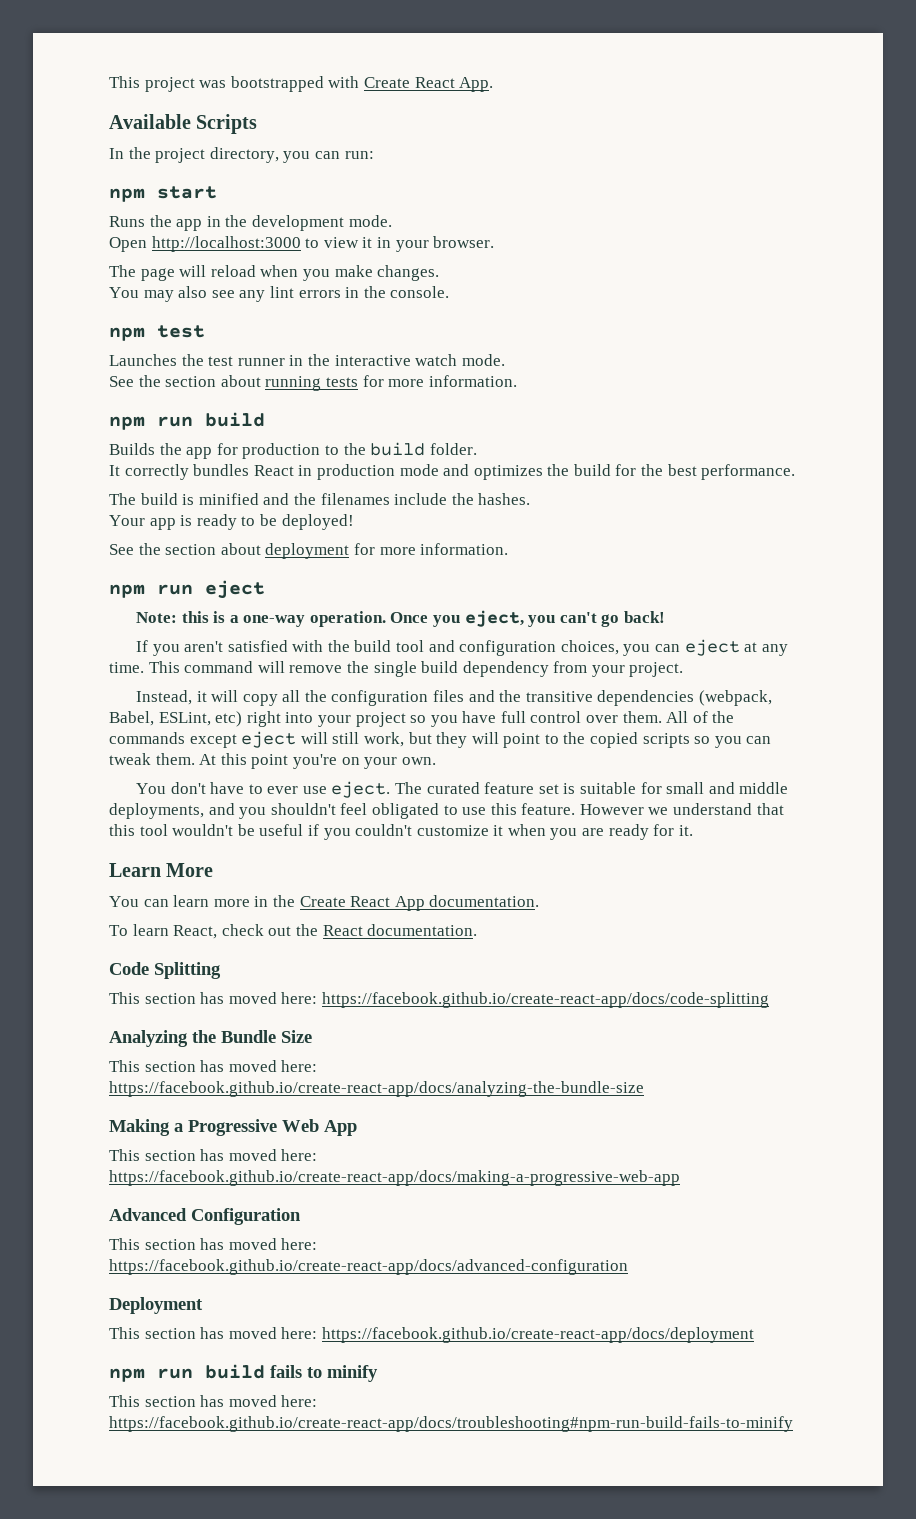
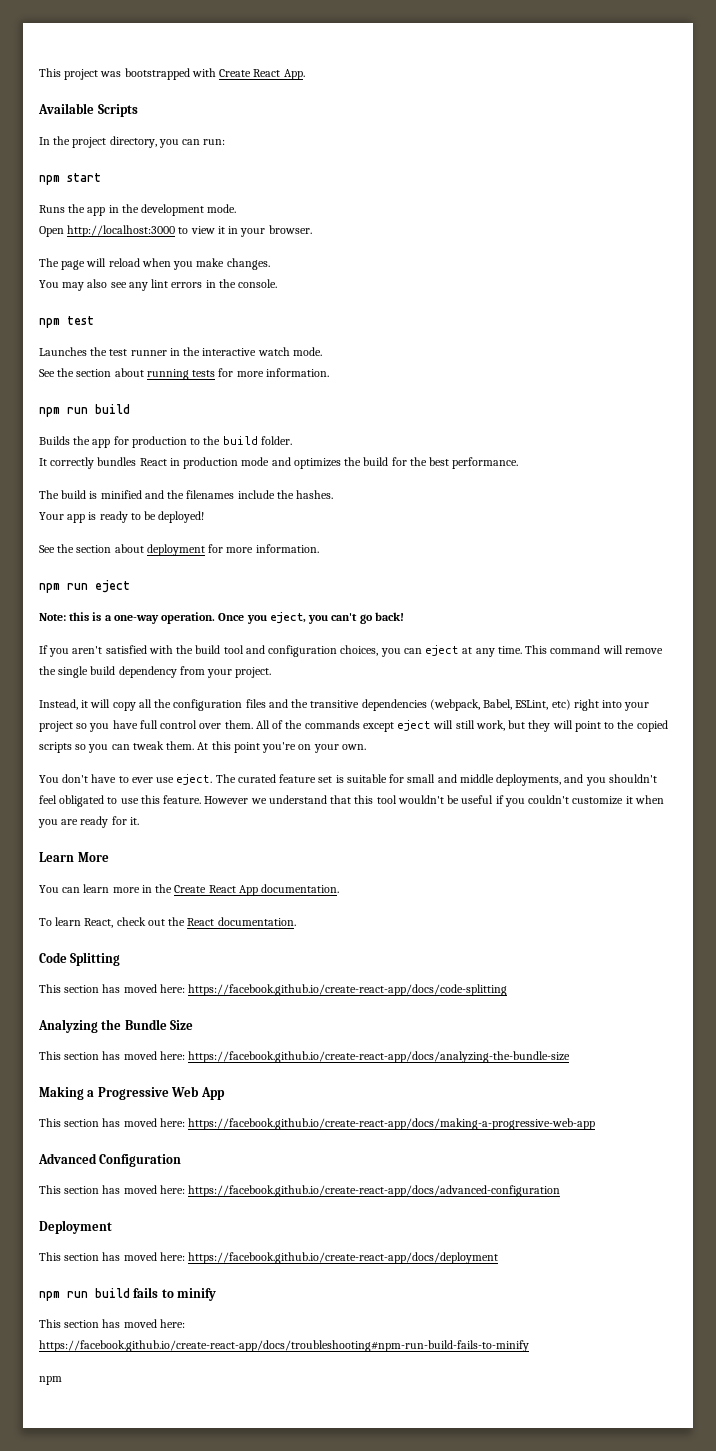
  This section has moved here: https://facebook.github.io/create-react-app/docs/troubleshooting#npm-run-build-fails-to-minify
+ npm

